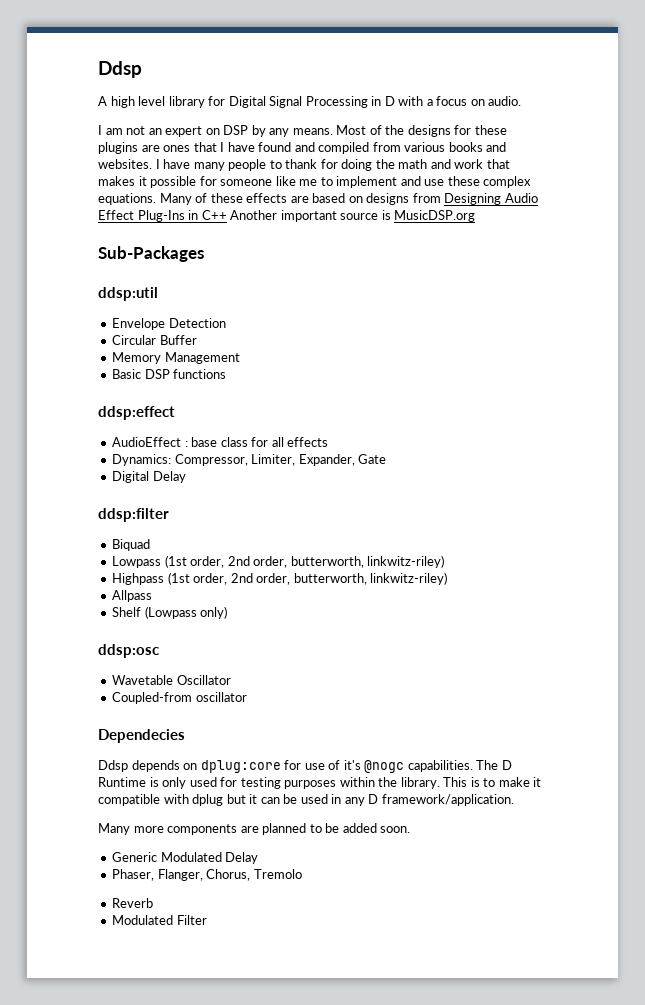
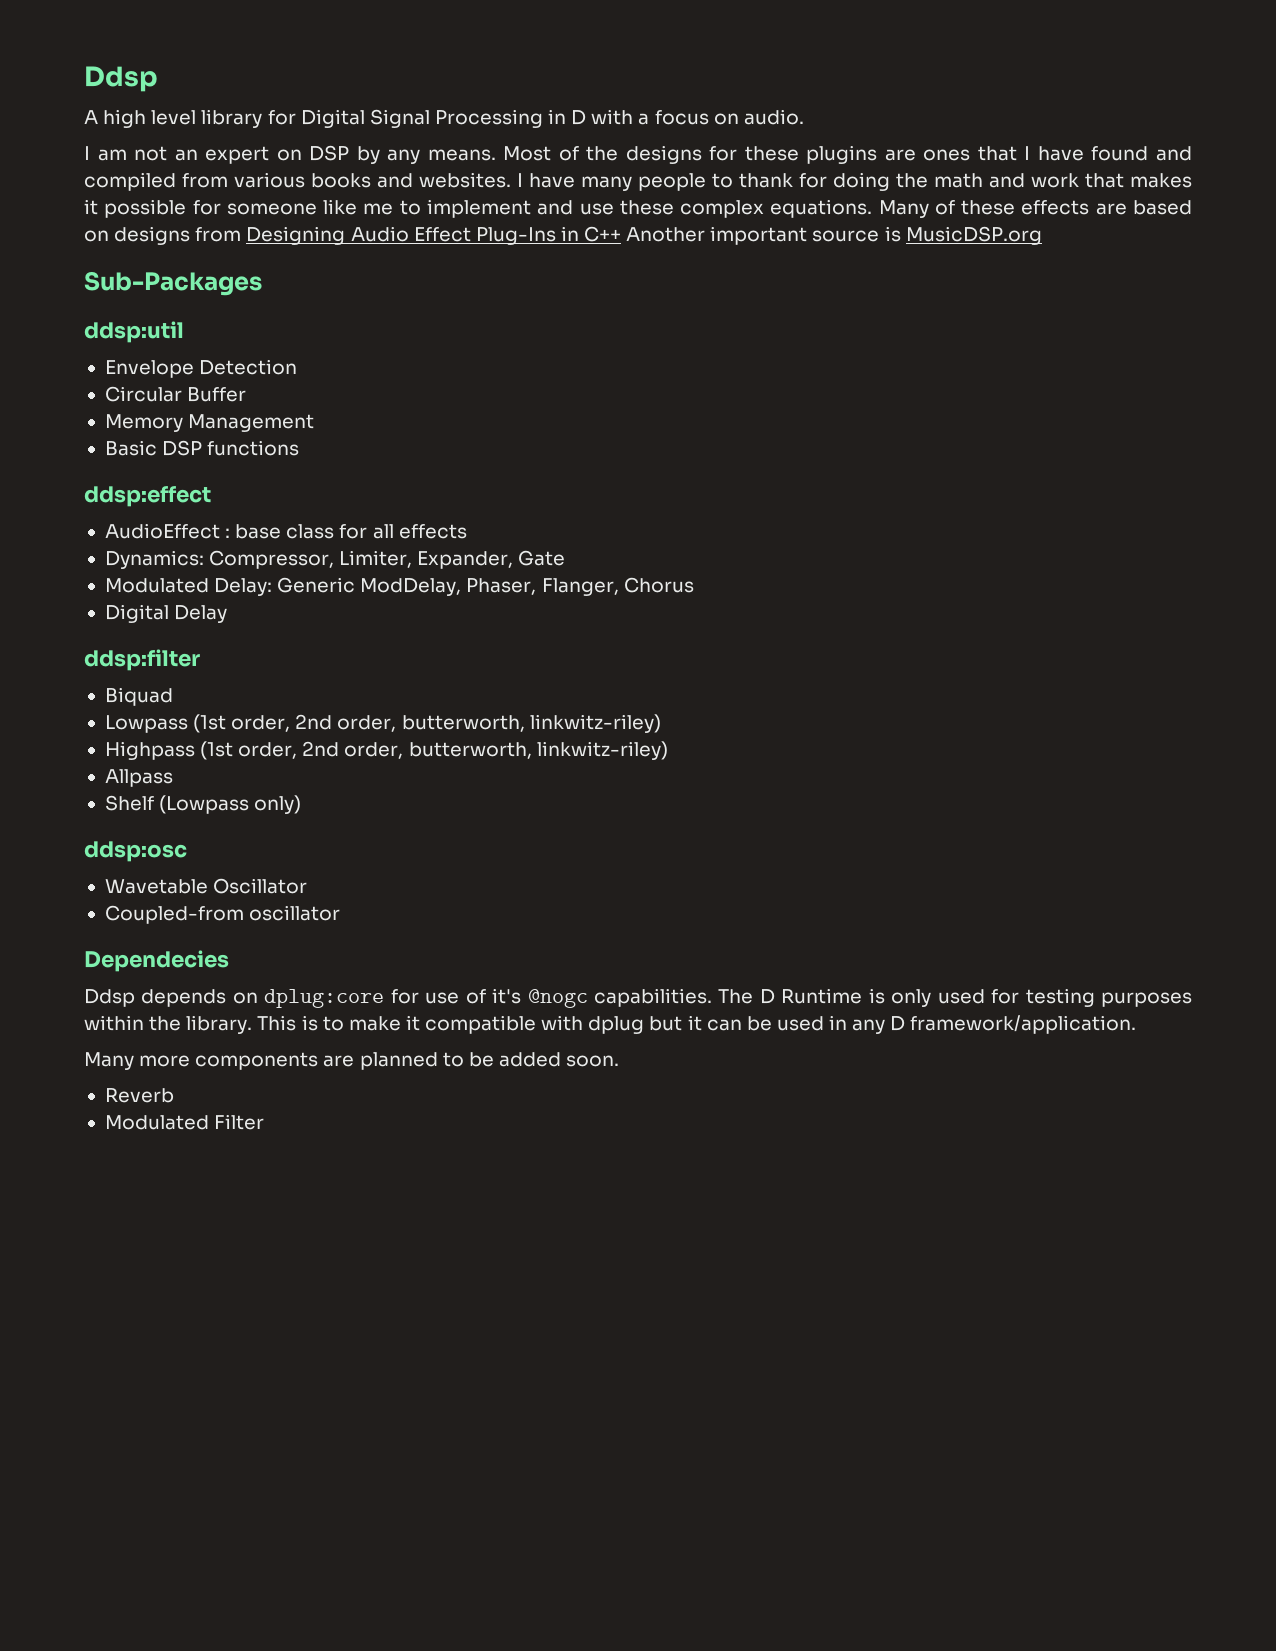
+ Modulated Delay: Generic ModDelay, Phaser, Flanger, Chorus
- Generic Modulated Delay
- Phaser, Flanger, Chorus, Tremolo

